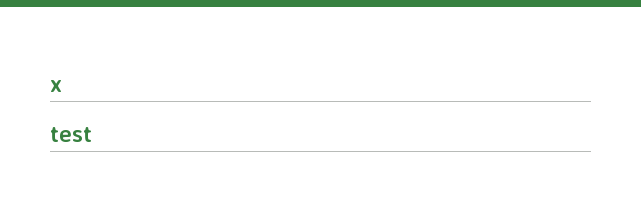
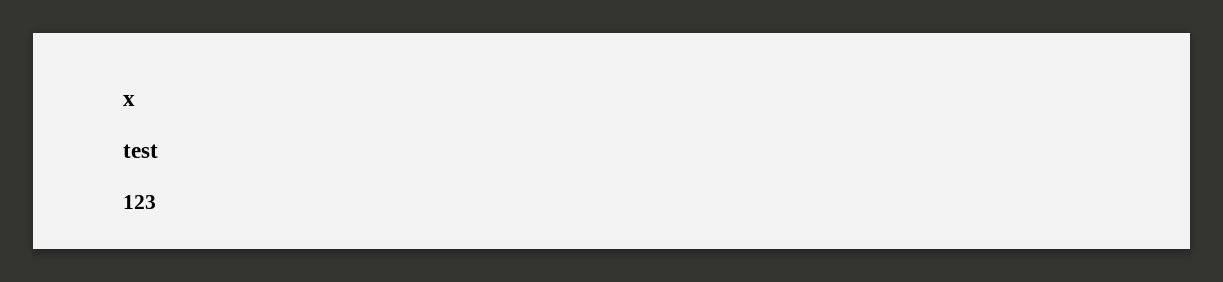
+ 123

